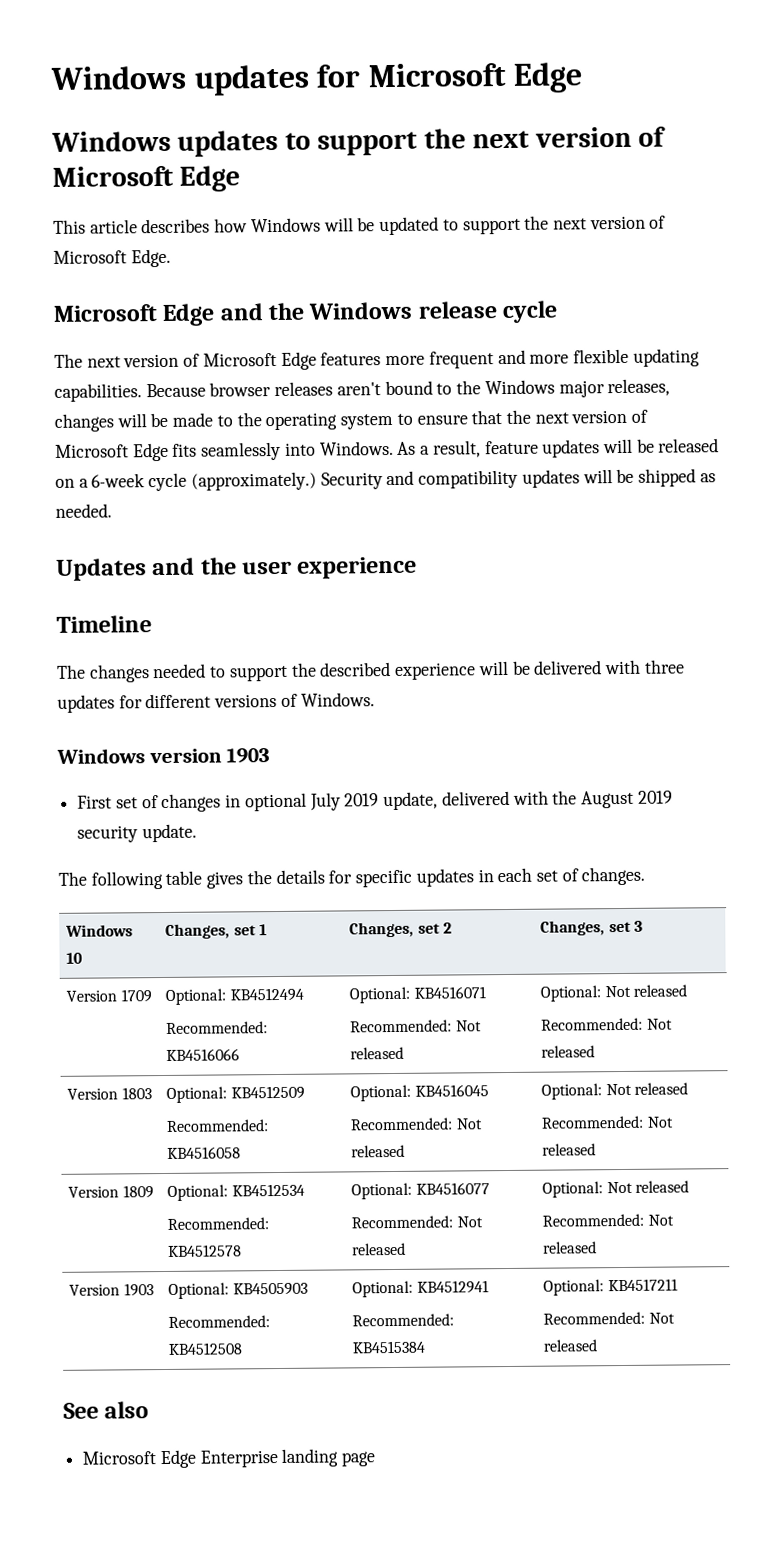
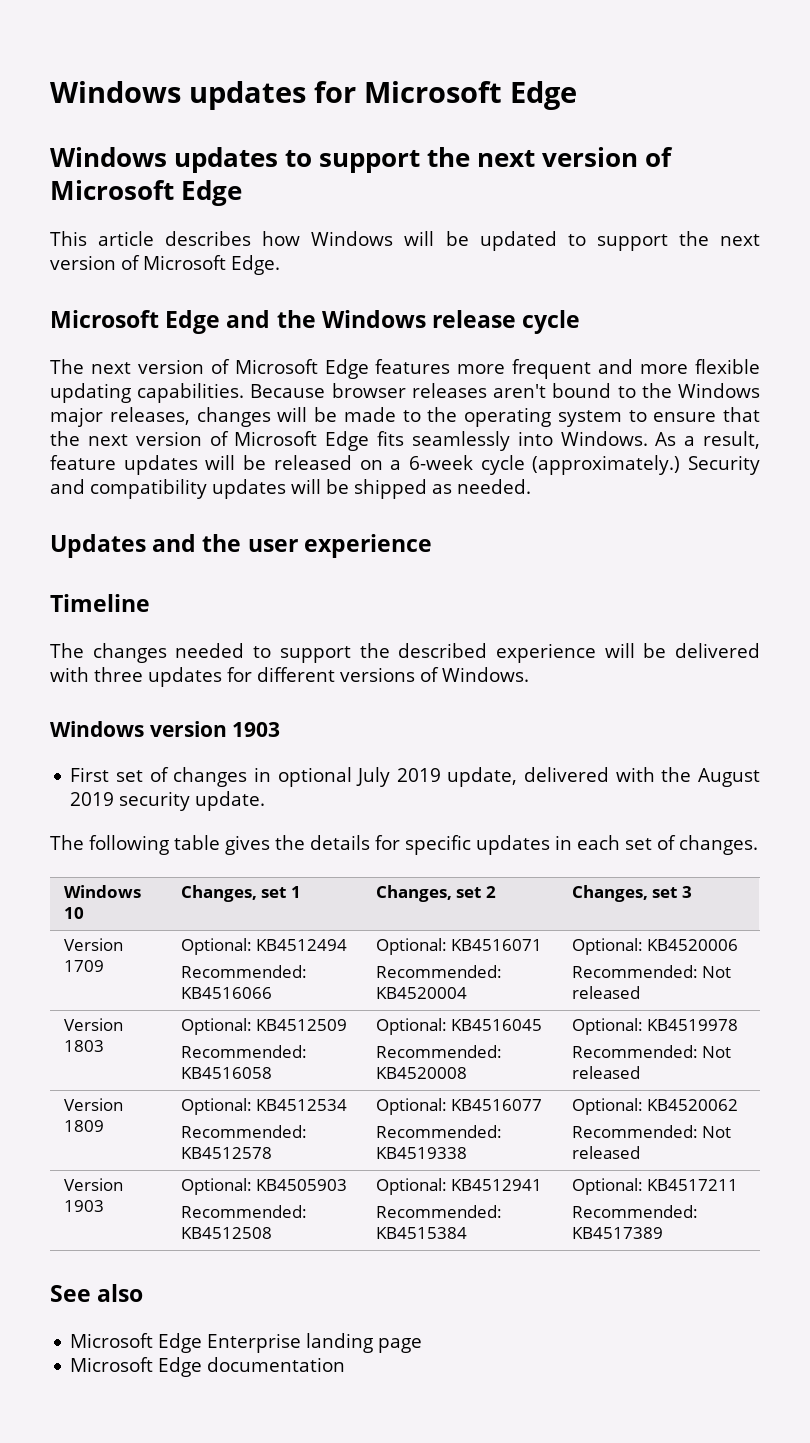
  Version 1709 | Optional: KB4512494
  Recommended: KB4516066 | Optional: KB4516071
- Recommended: Not released | Optional: Not released
+ Recommended: KB4520004 | Optional: KB4520006
  Version 1803 | Optional: KB4512509
  Recommended: KB4516058 | Optional: KB4516045
- Recommended: Not released | Optional: Not released
+ Recommended: KB4520008 | Optional: KB4519978
  Version 1809 | Optional: KB4512534
  Recommended: KB4512578 | Optional: KB4516077
- Recommended: Not released | Optional: Not released
+ Recommended: KB4519338 | Optional: KB4520062
  Version 1903 | Optional: KB4505903
  Recommended: KB4512508 | Optional: KB4512941
  Recommended: KB4515384 | Optional: KB4517211
- Recommended: Not released
+ Recommended: KB4517389
+ Microsoft Edge documentation

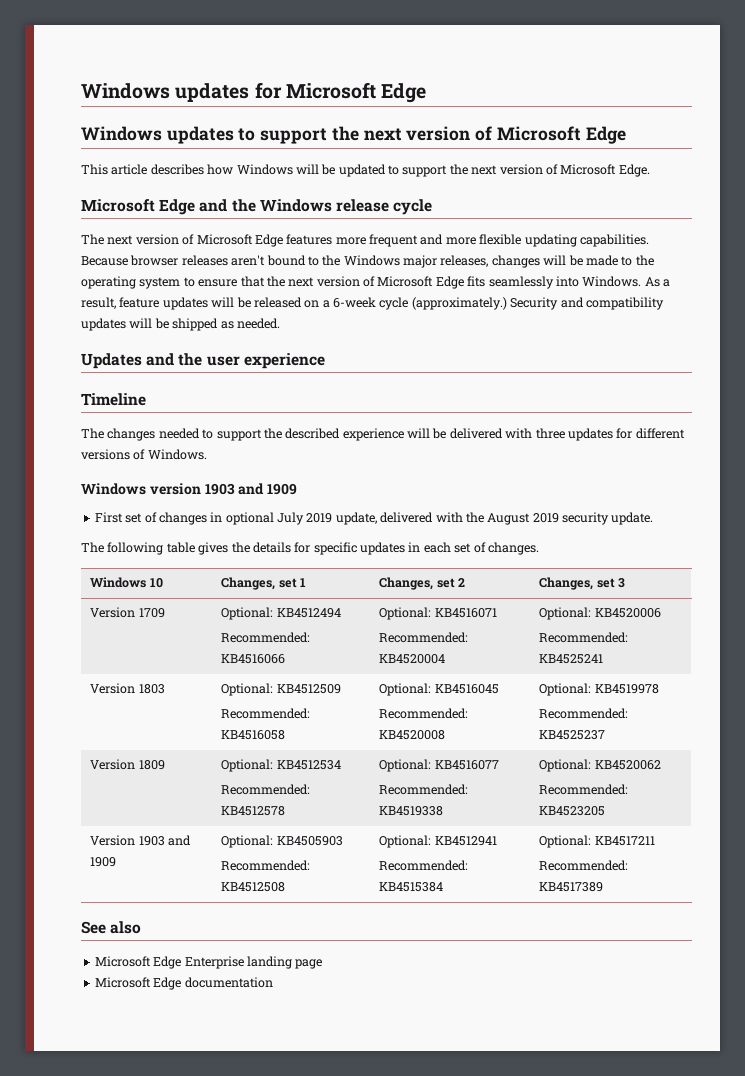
- Windows version 1903
+ Windows version 1903 and 1909
  Version 1709 | Optional: KB4512494
  Recommended: KB4516066 | Optional: KB4516071
  Recommended: KB4520004 | Optional: KB4520006
- Recommended: Not released
+ Recommended: KB4525241
  Version 1803 | Optional: KB4512509
  Recommended: KB4516058 | Optional: KB4516045
  Recommended: KB4520008 | Optional: KB4519978
- Recommended: Not released
+ Recommended: KB4525237
  Version 1809 | Optional: KB4512534
  Recommended: KB4512578 | Optional: KB4516077
  Recommended: KB4519338 | Optional: KB4520062
- Recommended: Not released
+ Recommended: KB4523205
- Version 1903 | Optional: KB4505903
+ Version 1903 and 1909 | Optional: KB4505903

